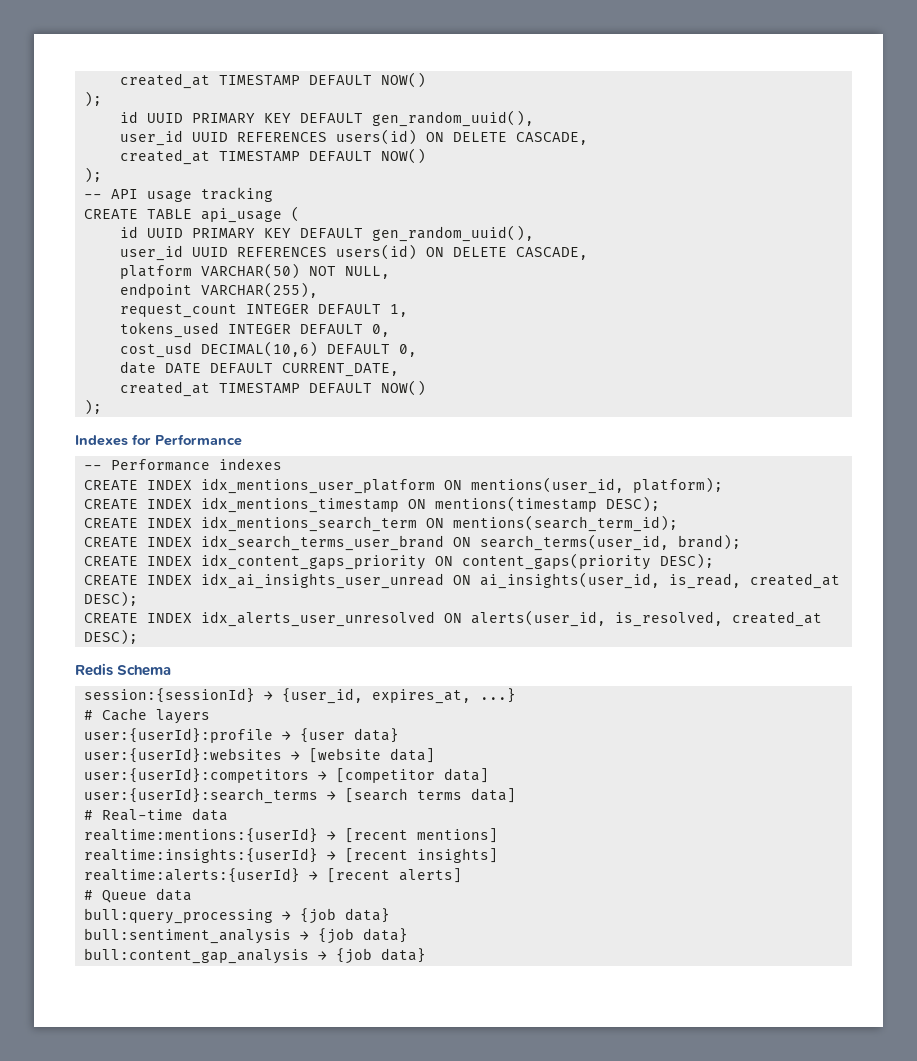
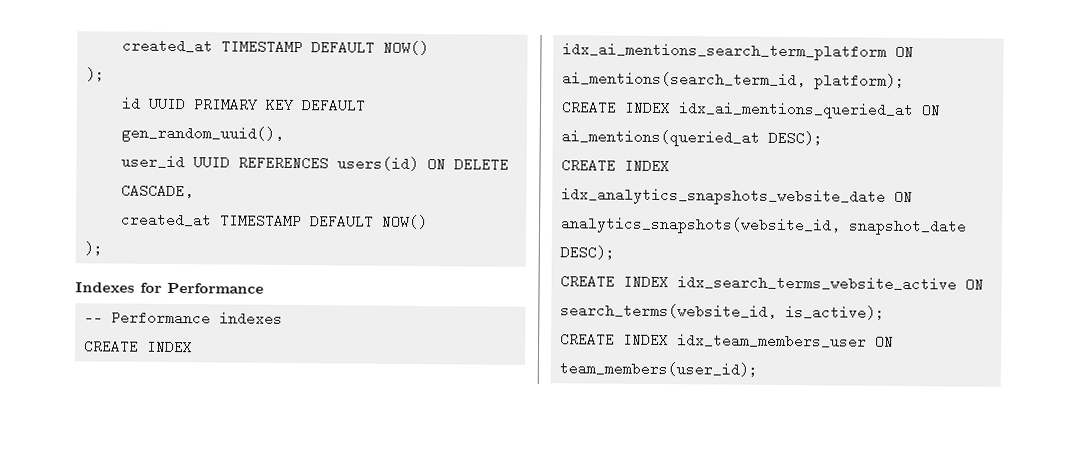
- -- API usage tracking
- CREATE TABLE api_usage (
- id UUID PRIMARY KEY DEFAULT gen_random_uuid(),
- user_id UUID REFERENCES users(id) ON DELETE CASCADE,
- platform VARCHAR(50) NOT NULL,
- endpoint VARCHAR(255),
- request_count INTEGER DEFAULT 1,
- tokens_used INTEGER DEFAULT 0,
- cost_usd DECIMAL(10,6) DEFAULT 0,
- date DATE DEFAULT CURRENT_DATE,
- created_at TIMESTAMP DEFAULT NOW()
- );
- CREATE INDEX idx_mentions_user_platform ON mentions(user_id, platform);
+ CREATE INDEX idx_ai_mentions_search_term_platform ON ai_mentions(search_term_id, platform);
- CREATE INDEX idx_mentions_timestamp ON mentions(timestamp DESC);
- CREATE INDEX idx_mentions_search_term ON mentions(search_term_id);
- CREATE INDEX idx_search_terms_user_brand ON search_terms(user_id, brand);
- CREATE INDEX idx_content_gaps_priority ON content_gaps(priority DESC);
- CREATE INDEX idx_ai_insights_user_unread ON ai_insights(user_id, is_read, created_at DESC);
- CREATE INDEX idx_alerts_user_unresolved ON alerts(user_id, is_resolved, created_at DESC);
- Redis Schema
- session:{sessionId} → {user_id, expires_at, ...}
- # Cache layers
- user:{userId}:profile → {user data}
- user:{userId}:websites → [website data]
- user:{userId}:competitors → [competitor data]
- user:{userId}:search_terms → [search terms data]
- # Real-time data
- realtime:mentions:{userId} → [recent mentions]
- realtime:insights:{userId} → [recent insights]
- realtime:alerts:{userId} → [recent alerts]
- # Queue data
- bull:query_processing → {job data}
- bull:sentiment_analysis → {job data}
- bull:content_gap_analysis → {job data}
+ CREATE INDEX idx_ai_mentions_queried_at ON ai_mentions(queried_at DESC);
+ CREATE INDEX idx_analytics_snapshots_website_date ON analytics_snapshots(website_id, snapshot_date DESC);
+ CREATE INDEX idx_search_terms_website_active ON search_terms(website_id, is_active);
+ CREATE INDEX idx_team_members_user ON team_members(user_id);

